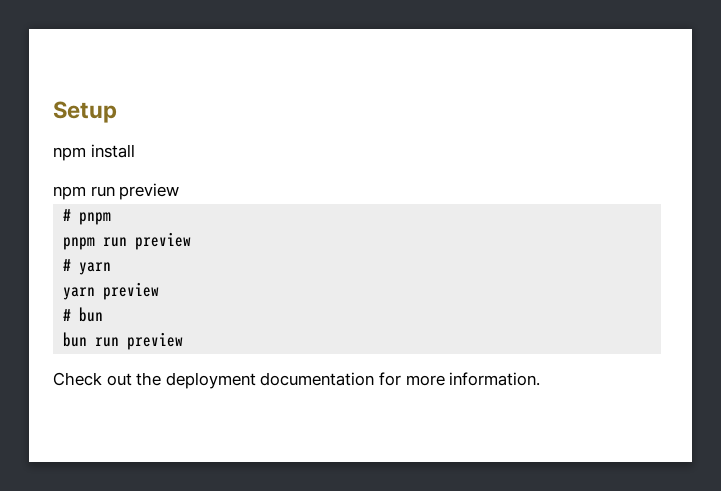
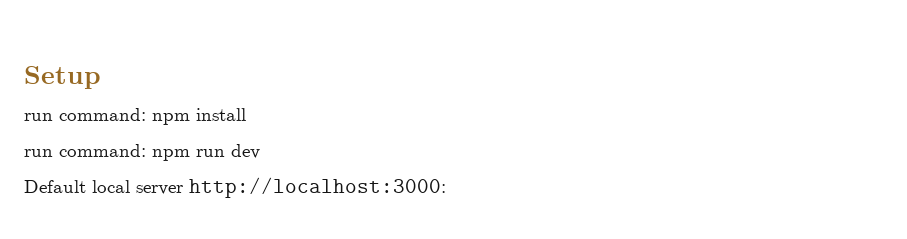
- npm install
+ run command: npm install
- npm run preview
- # pnpm
- pnpm run preview
- # yarn
- yarn preview
- # bun
- bun run preview
- Check out the deployment documentation for more information.
+ run command: npm run dev
+ Default local server http://localhost:3000:

